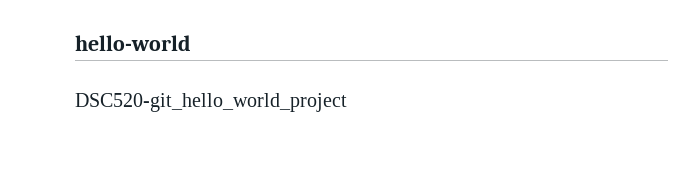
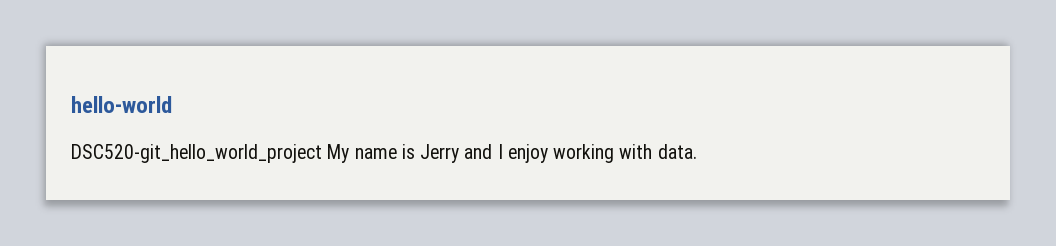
- DSC520-git_hello_world_project
+ DSC520-git_hello_world_project My name is Jerry and I enjoy working with data.

